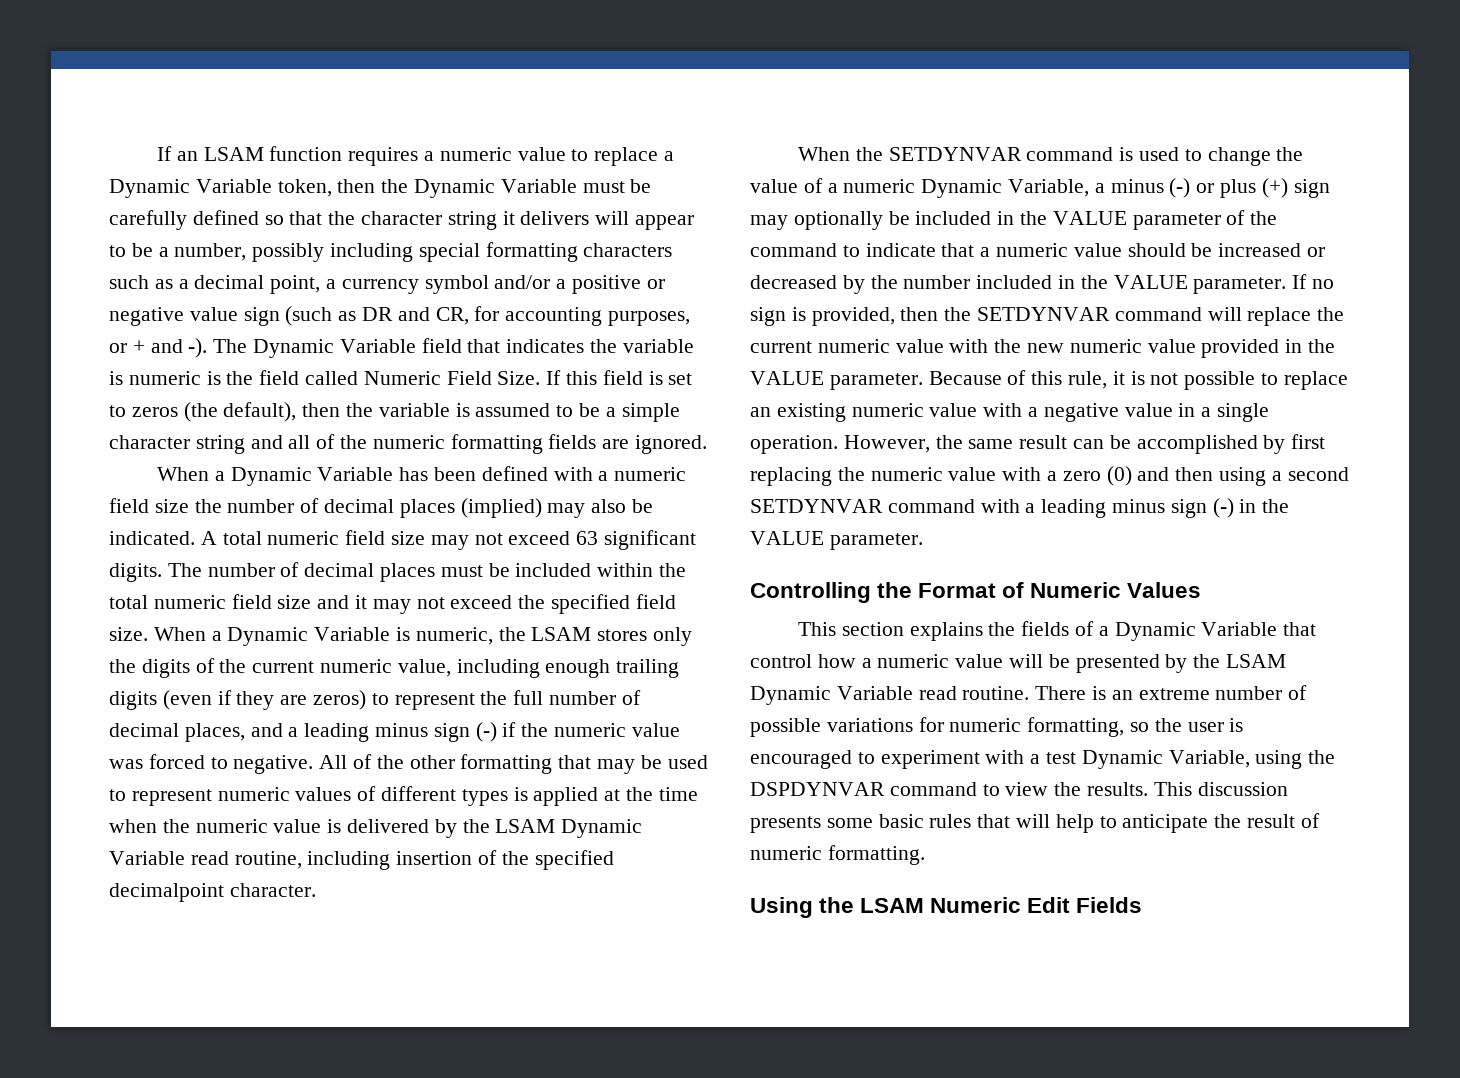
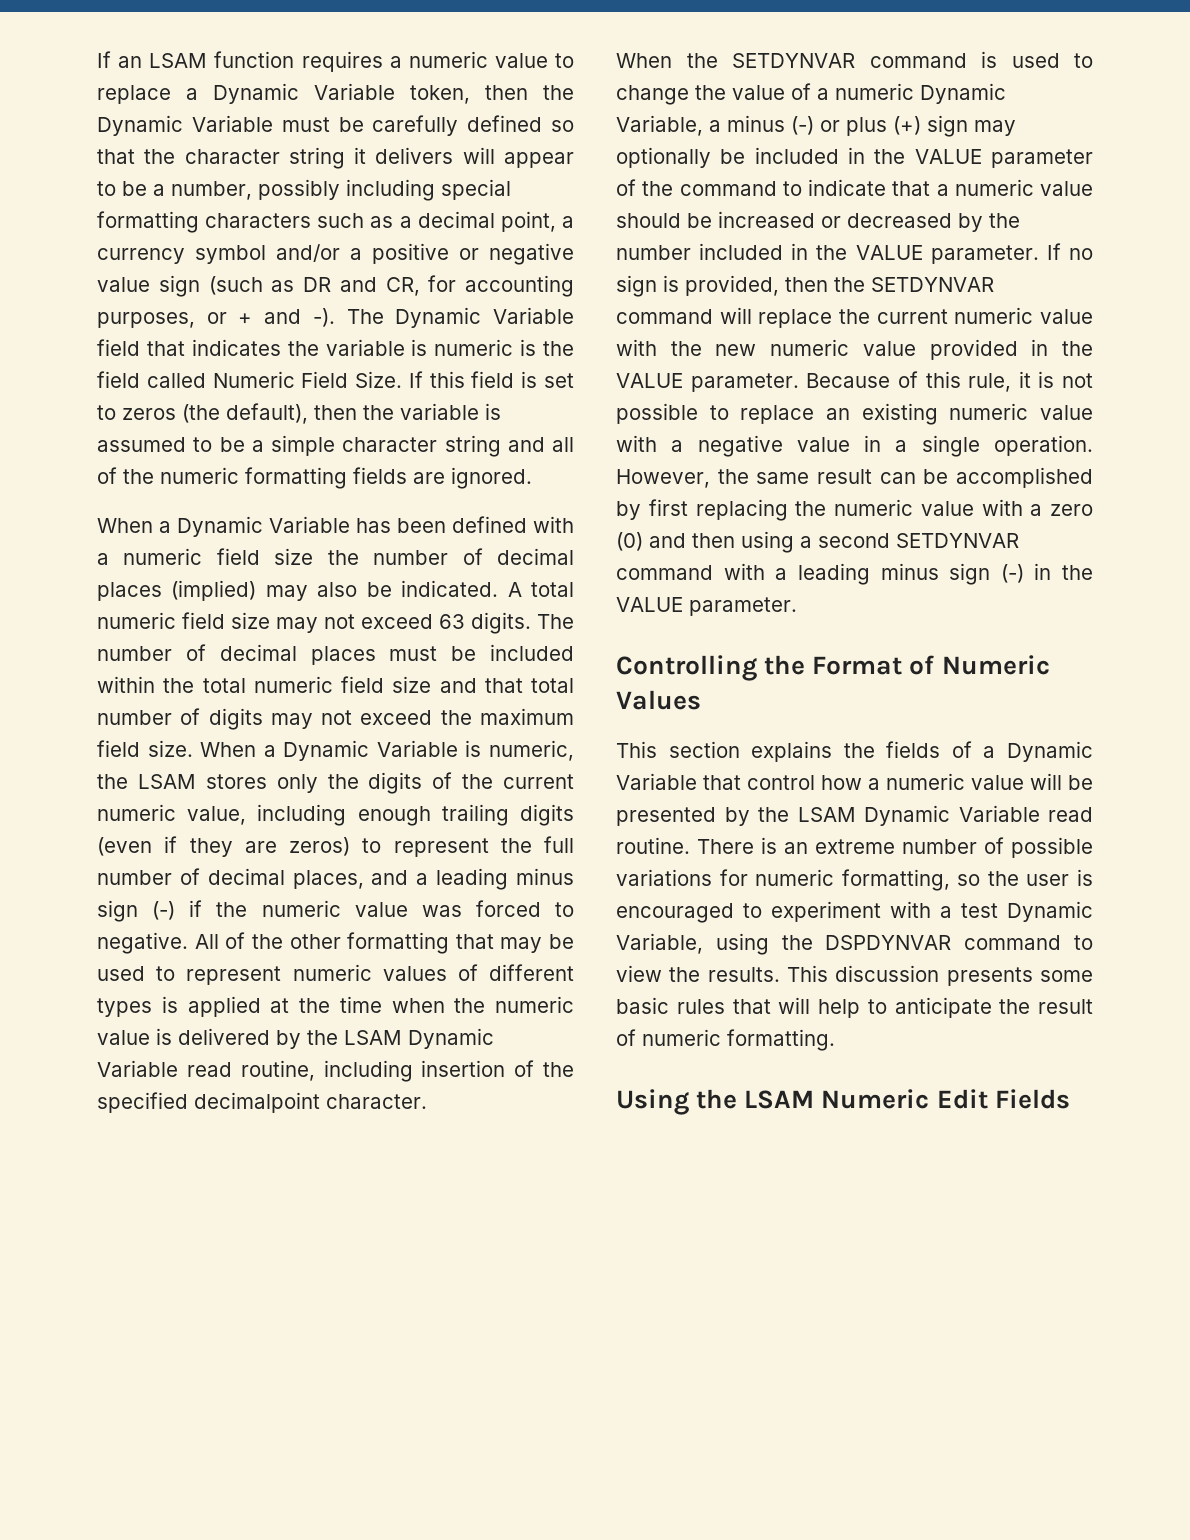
- A total numeric field size may not exceed 63 significant digits.
+ A total numeric field size may not exceed 63 digits.
- The number of decimal places must be included within the total numeric field size and it may not exceed the specified field size.
+ The number of decimal places must be included within the total numeric field size and that total number of digits may not exceed the maximum field size.

